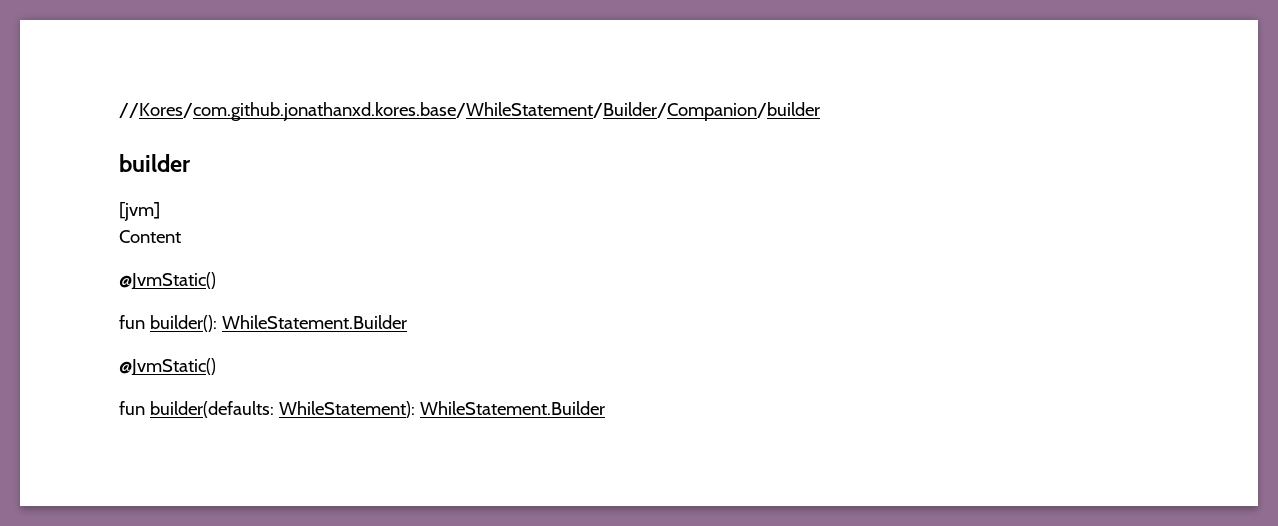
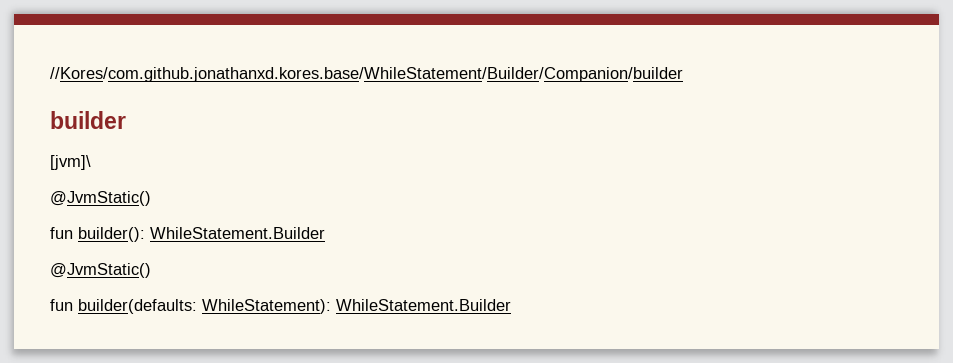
- [jvm]
- Content
+ [jvm]\

